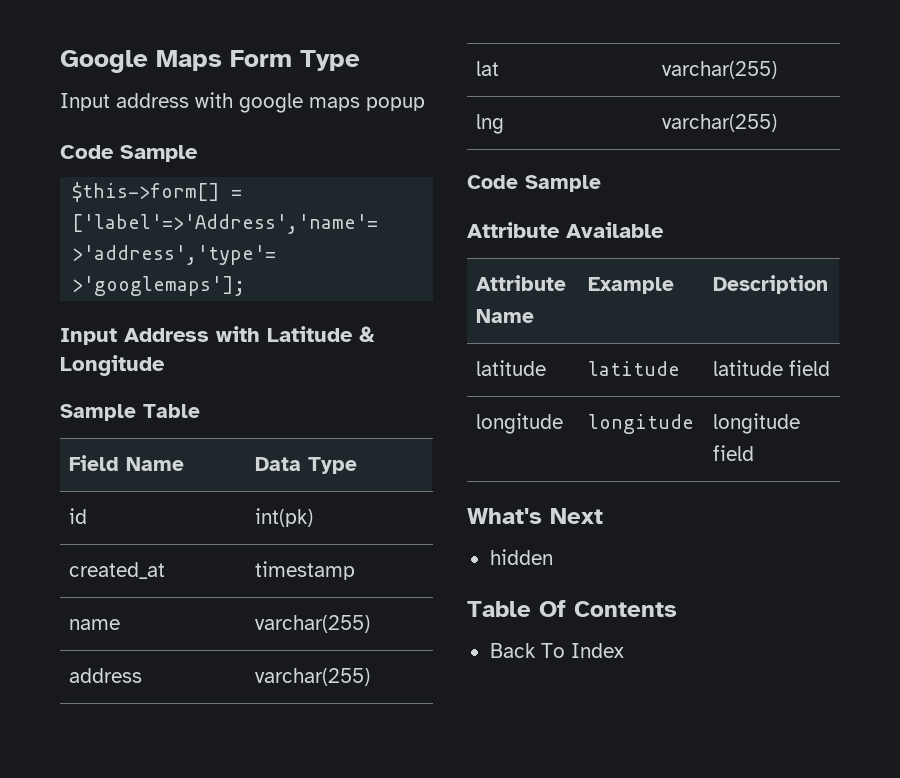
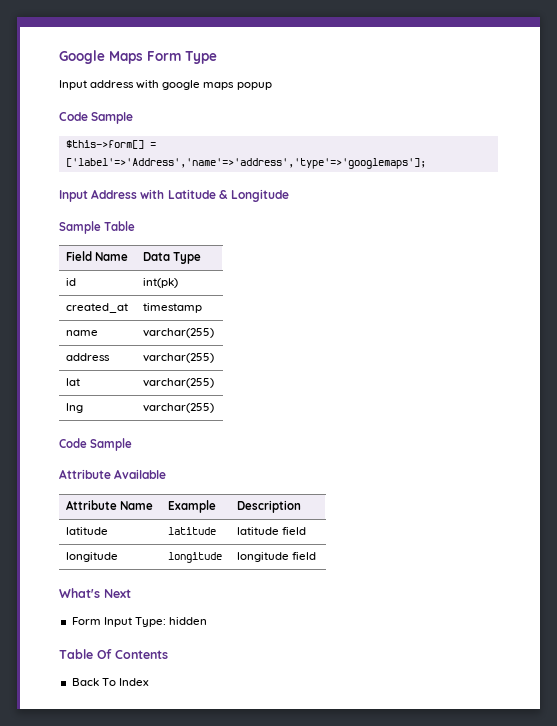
- hidden
+ Form Input Type: hidden

